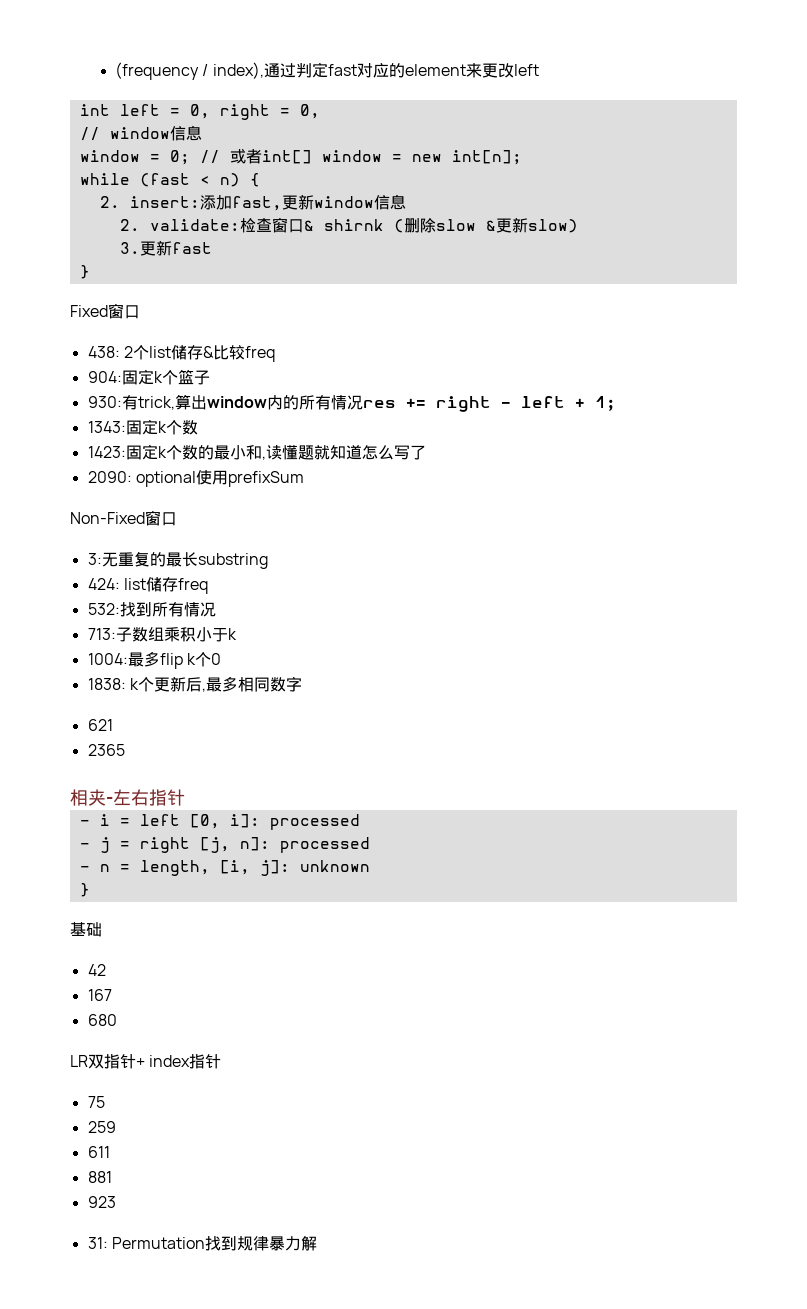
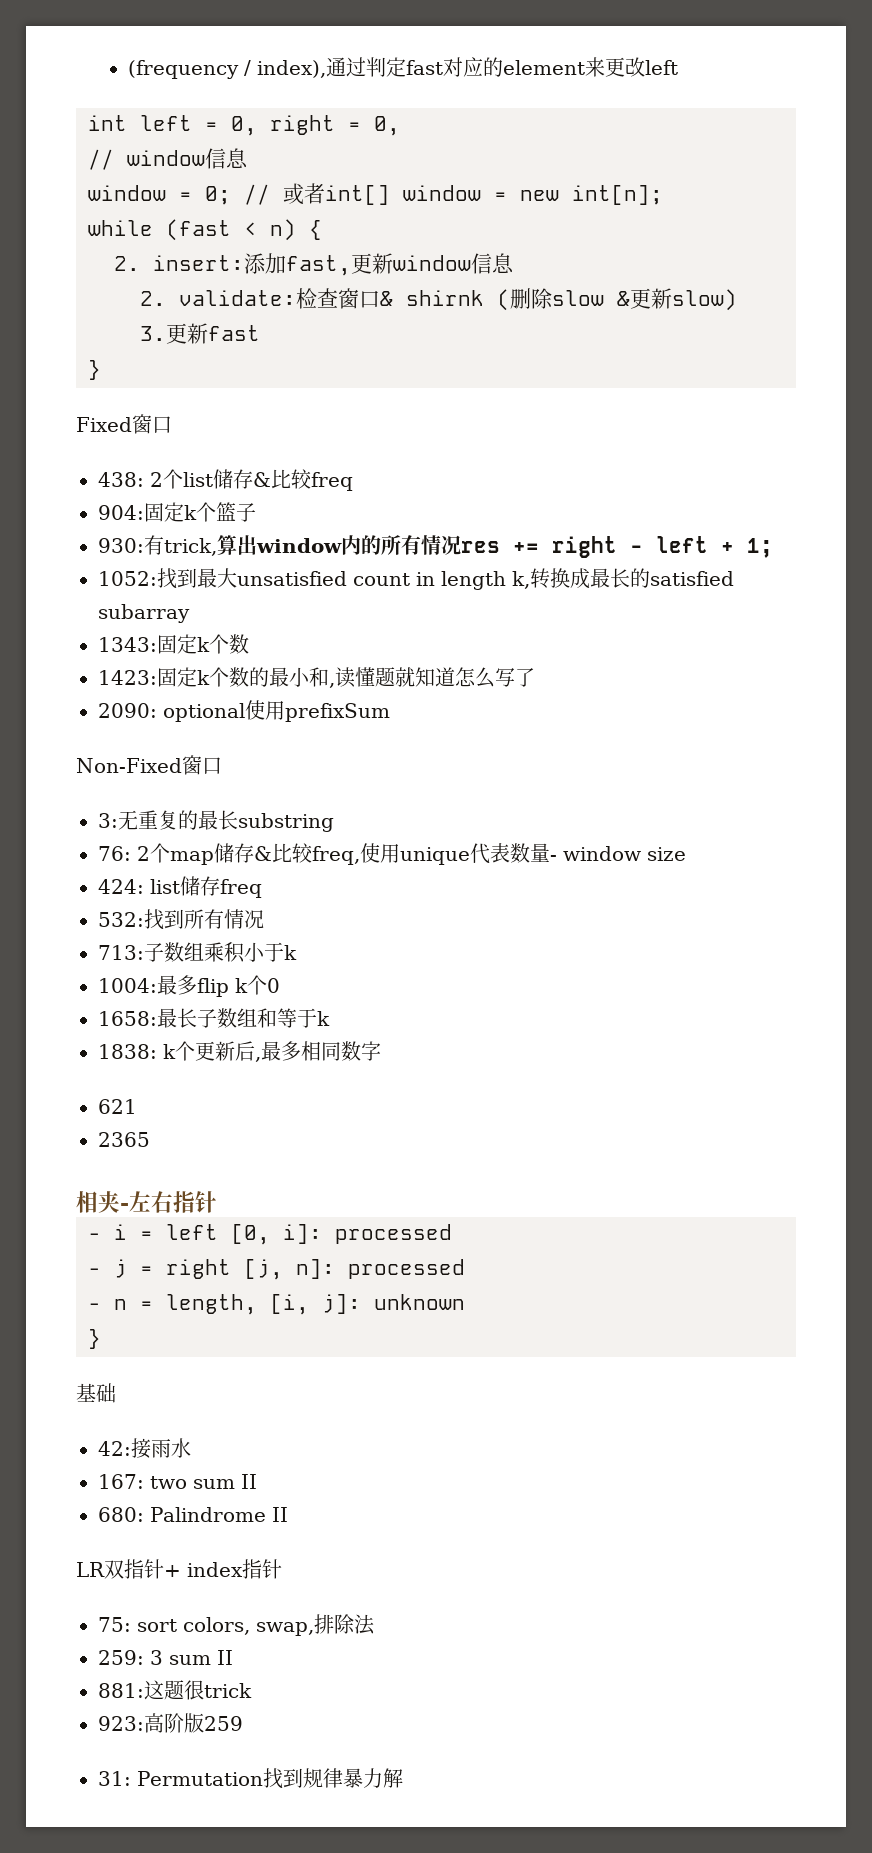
+ 1052:找到最大unsatisfied count in length k,转换成最长的satisfied subarray
+ 76: 2个map储存&比较freq,使用unique代表数量- window size
+ 1658:最长子数组和等于k
- 42
- 167
- 680
+ 42:接雨水
+ 167: two sum II
+ 680: Palindrome II
- 75
- 259
- 611
- 881
- 923
+ 75: sort colors, swap,排除法
+ 259: 3 sum II
+ 881:这题很trick
+ 923:高阶版259

